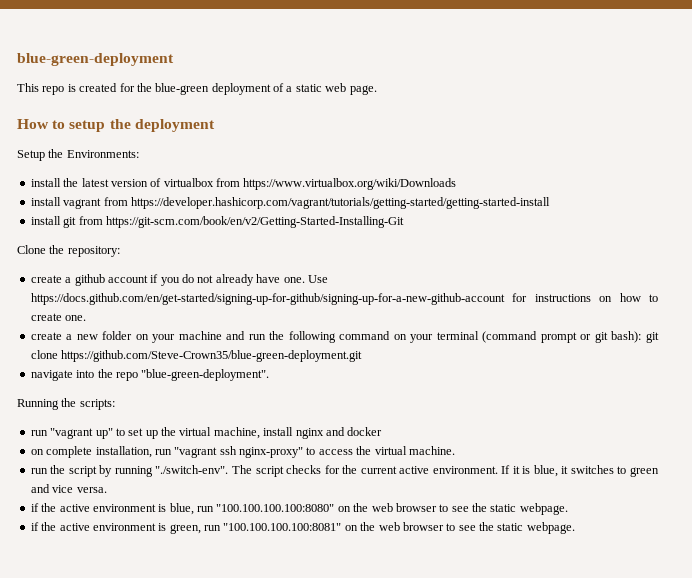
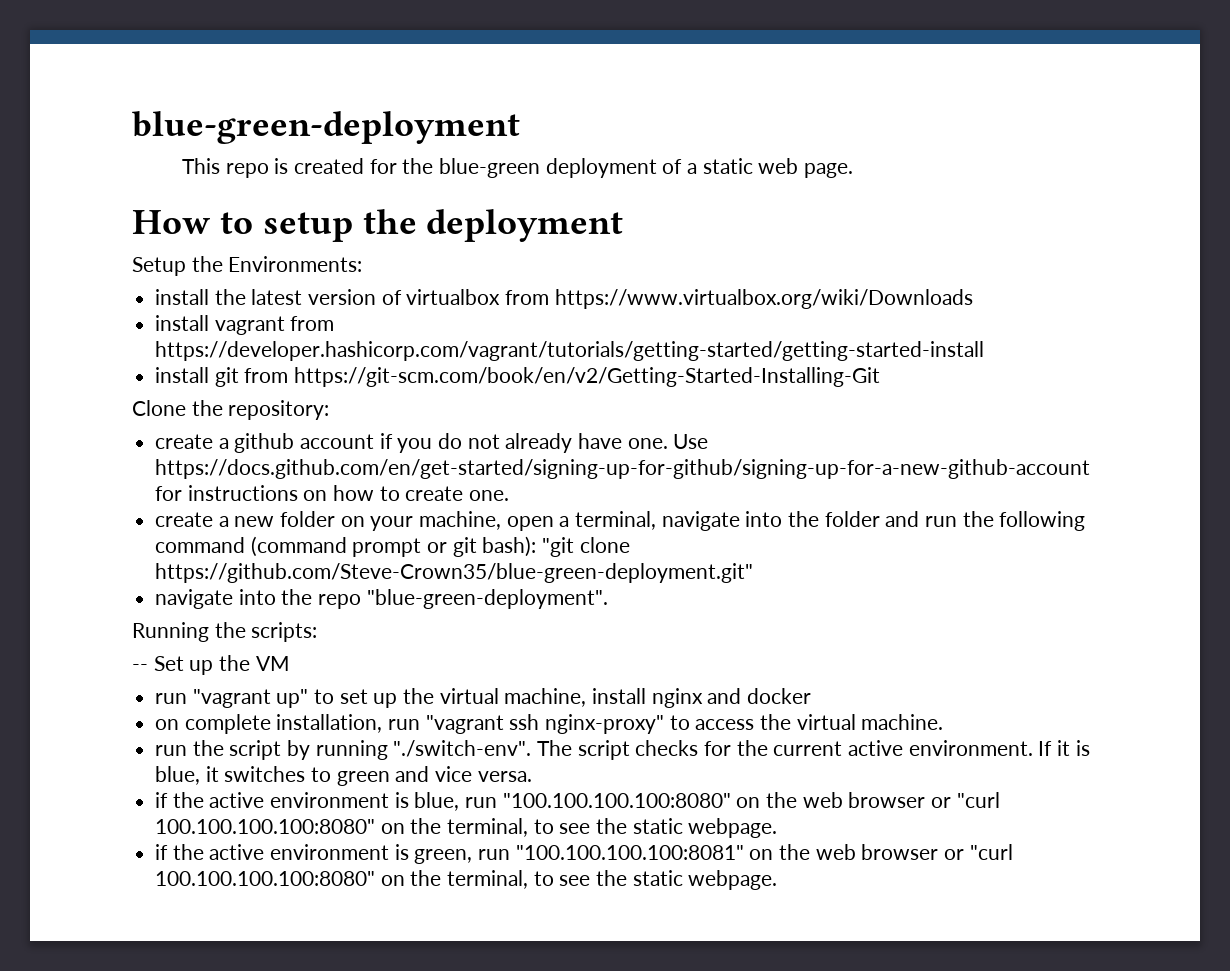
- create a new folder on your machine and run the following command on your terminal (command prompt or git bash): git clone https://github.com/Steve-Crown35/blue-green-deployment.git
+ create a new folder on your machine, open a terminal, navigate into the folder and run the following command (command prompt or git bash): "git clone https://github.com/Steve-Crown35/blue-green-deployment.git"
+ -- Set up the VM
- if the active environment is blue, run "100.100.100.100:8080" on the web browser to see the static webpage.
+ if the active environment is blue, run "100.100.100.100:8080" on the web browser or "curl 100.100.100.100:8080" on the terminal, to see the static webpage.
- if the active environment is green, run "100.100.100.100:8081" on the web browser to see the static webpage.
+ if the active environment is green, run "100.100.100.100:8081" on the web browser or "curl 100.100.100.100:8080" on the terminal, to see the static webpage.

